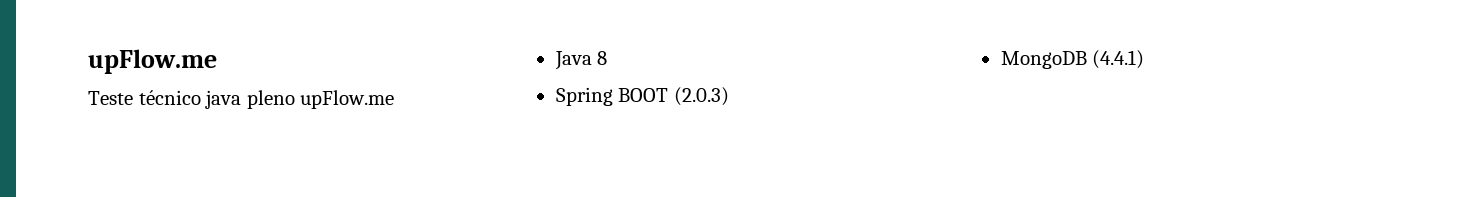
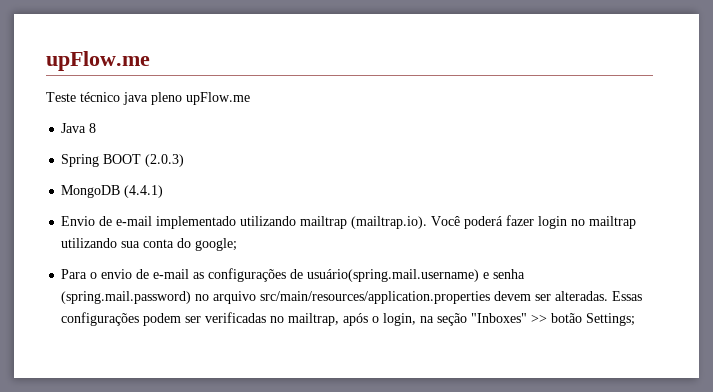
+ Envio de e-mail implementado utilizando mailtrap (mailtrap.io). Você poderá fazer login no mailtrap utilizando sua conta do google;
+ Para o envio de e-mail as configurações de usuário(spring.mail.username) e senha (spring.mail.password) no arquivo src/main/resources/application.properties devem ser alteradas. Essas configurações podem ser verificadas no mailtrap, após o login, na seção "Inboxes" >> botão Settings;

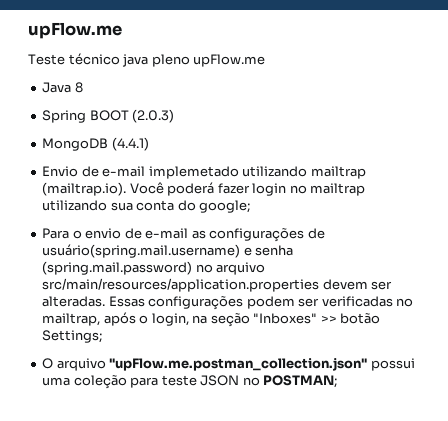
- Envio de e-mail implementado utilizando mailtrap (mailtrap.io). Você poderá fazer login no mailtrap utilizando sua conta do google;
+ Envio de e-mail implemetado utilizando mailtrap (mailtrap.io). Você poderá fazer login no mailtrap utilizando sua conta do google;
+ O arquivo "upFlow.me.postman_collection.json" possui uma coleção para teste JSON no POSTMAN;

